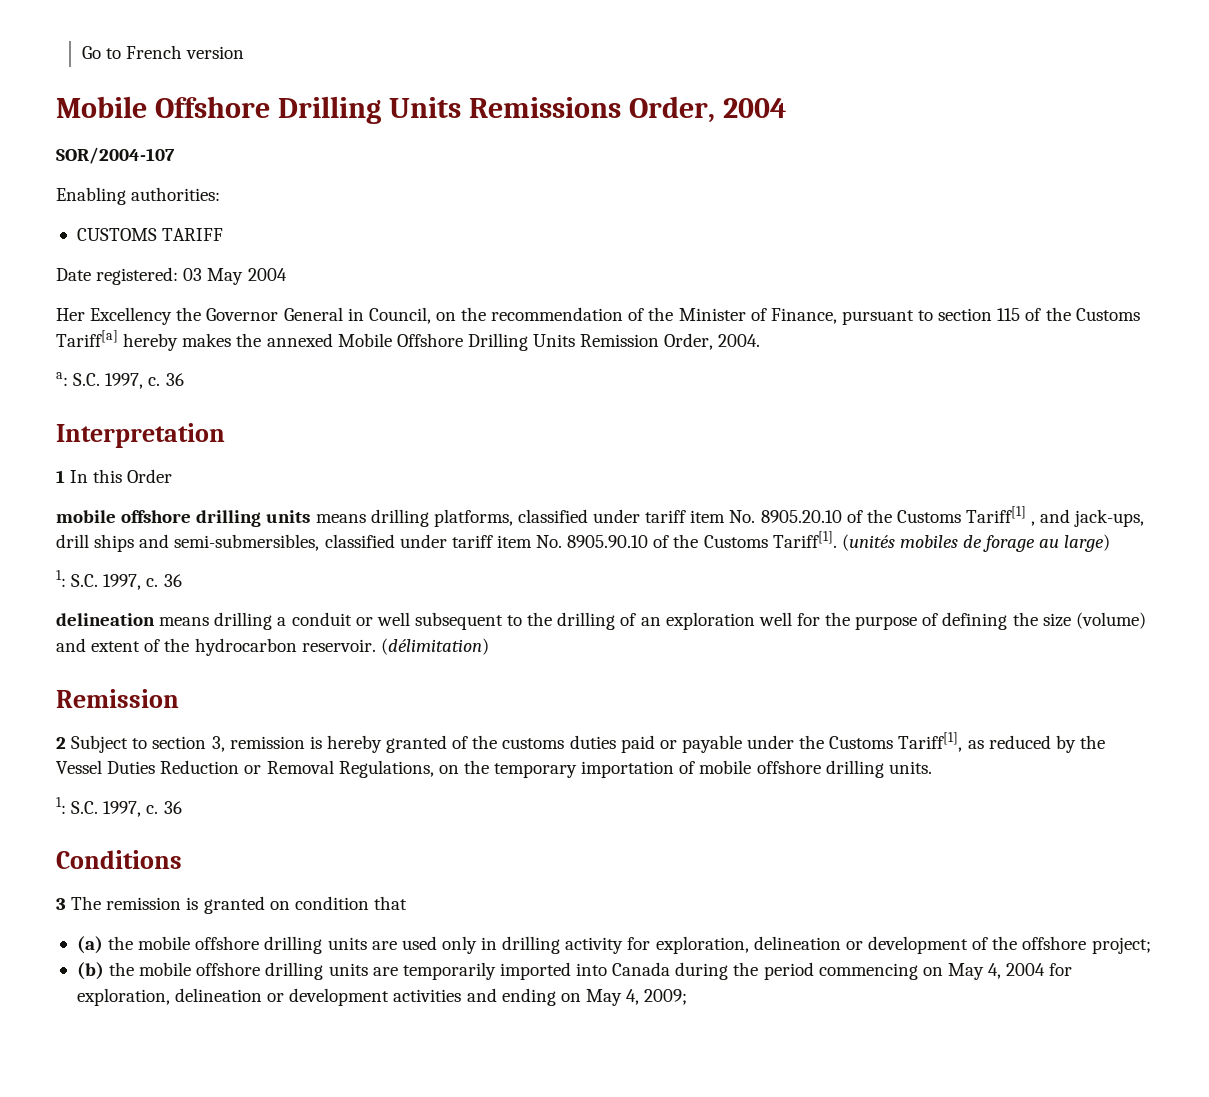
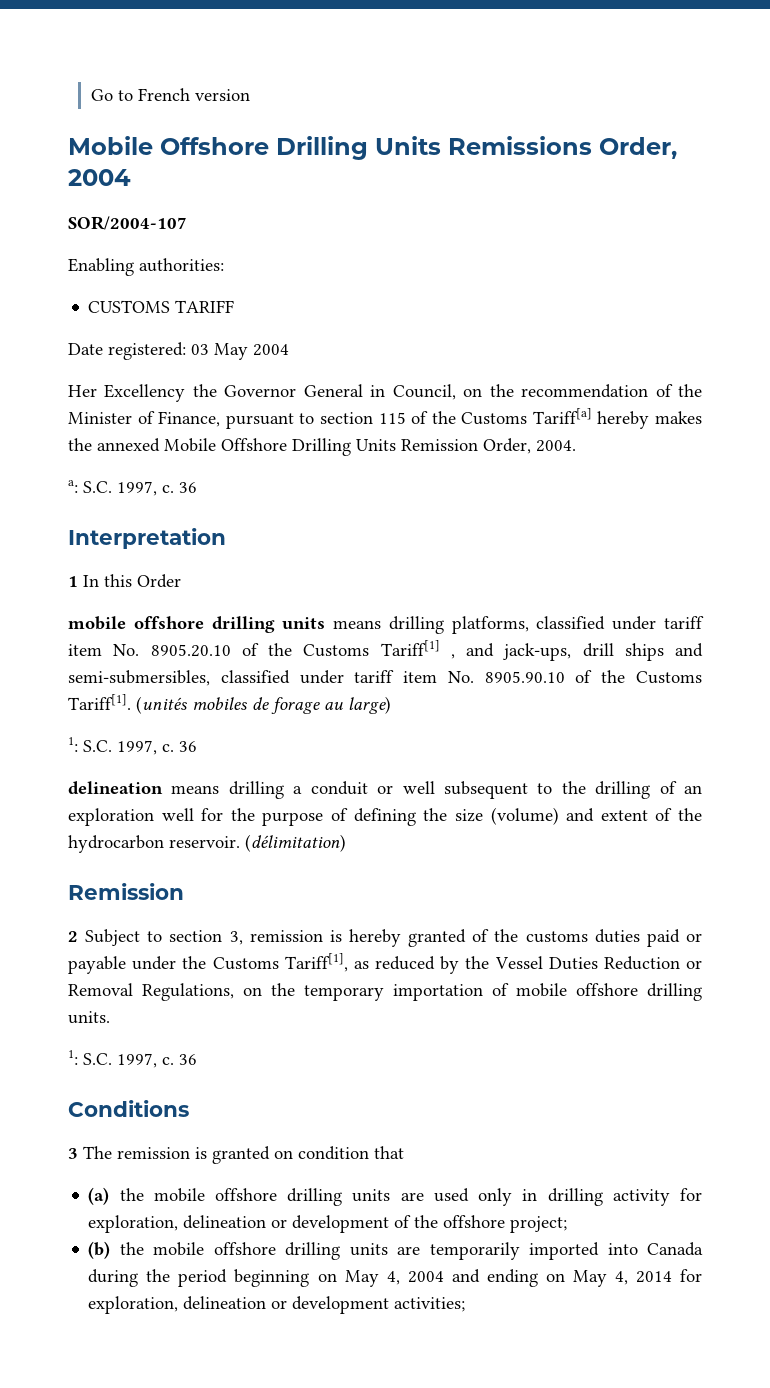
- (b) the mobile offshore drilling units are temporarily imported into Canada during the period commencing on May 4, 2004 for exploration, delineation or development activities and ending on May 4, 2009;
+ (b) the mobile offshore drilling units are temporarily imported into Canada during the period beginning on May 4, 2004 and ending on May 4, 2014 for exploration, delineation or development activities;

